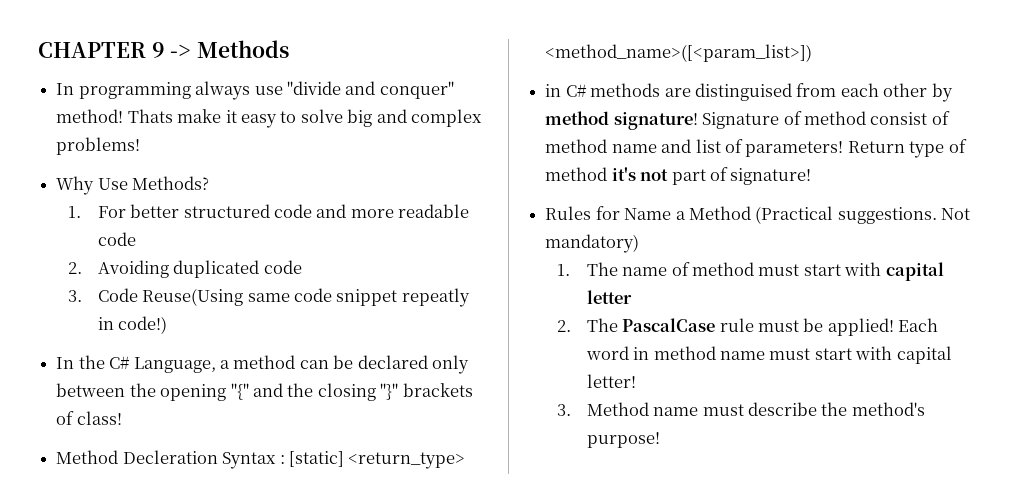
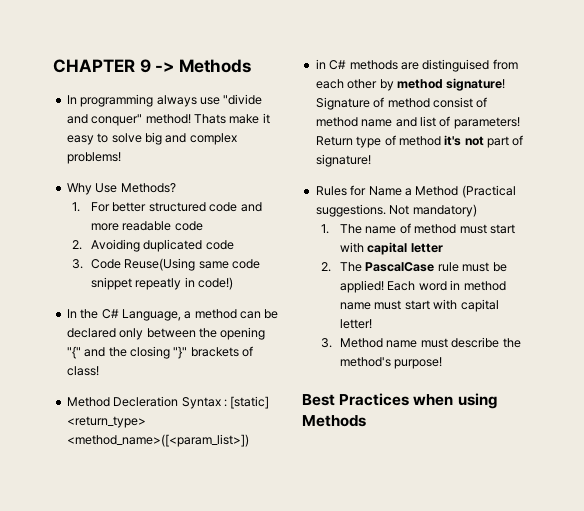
+ Best Practices when using Methods

